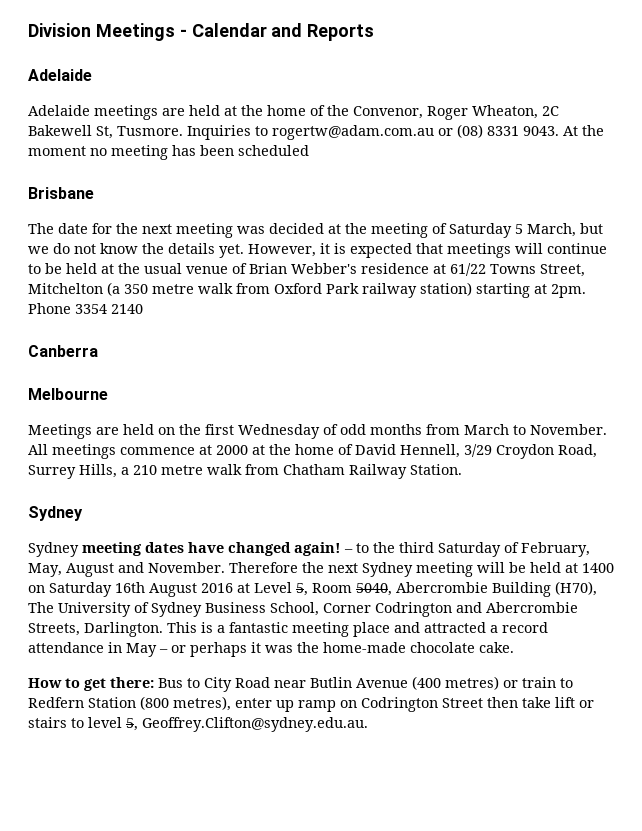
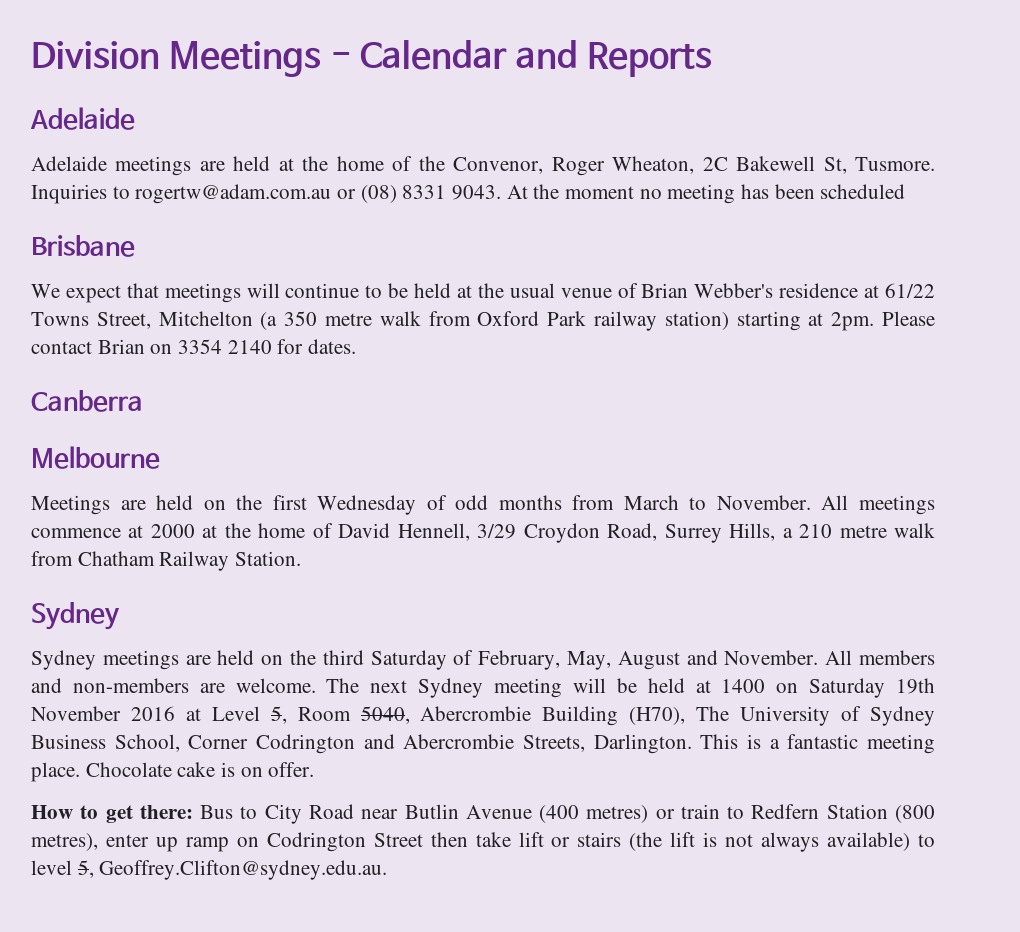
- The date for the next meeting was decided at the meeting of Saturday 5 March, but we do not know the details yet. However, it is expected that meetings will continue to be held at the usual venue of Brian Webber's residence at 61/22 Towns Street, Mitchelton (a 350 metre walk from Oxford Park railway station) starting at 2pm.
+ We expect that meetings will continue to be held at the usual venue of Brian Webber's residence at 61/22 Towns Street, Mitchelton (a 350 metre walk from Oxford Park railway station) starting at 2pm.
- Phone 3354 2140
+ Please contact Brian on 3354 2140 for dates.
- Sydney meeting dates have changed again! – to the third Saturday of February, May, August and November.
+ Sydney meetings are held on the third Saturday of February, May, August and November.
- Therefore the next Sydney meeting will be held at 1400 on Saturday 16th August 2016 at Level 5, Room 5040, Abercrombie Building (H70), The University of Sydney Business School, Corner Codrington and Abercrombie Streets, Darlington.
+ All members and non-members are welcome. The next Sydney meeting will be held at 1400 on Saturday 19th November 2016 at Level 5, Room 5040, Abercrombie Building (H70), The University of Sydney Business School, Corner Codrington and Abercrombie Streets, Darlington.
- This is a fantastic meeting place and attracted a record attendance in May – or perhaps it was the home‑made chocolate cake.
+ This is a fantastic meeting place. Chocolate cake is on offer.
- How to get there: Bus to City Road near Butlin Avenue (400 metres) or train to Redfern Station (800 metres), enter up ramp on Codrington Street then take lift or stairs to level 5, Geoffrey.Clifton@sydney.edu.au.
+ How to get there: Bus to City Road near Butlin Avenue (400 metres) or train to Redfern Station (800 metres), enter up ramp on Codrington Street then take lift or stairs (the lift is not always available) to level 5, Geoffrey.Clifton@sydney.edu.au.

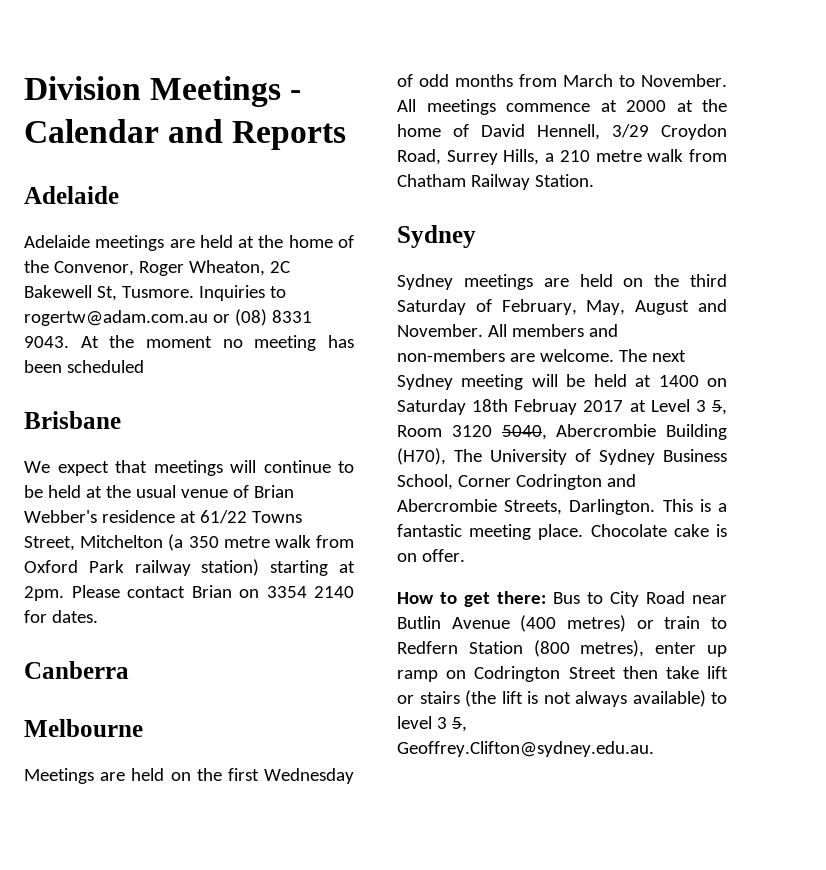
- The next Sydney meeting will be held at 1400 on Saturday 19th November 2016 at Level 5, Room 5040, Abercrombie Building (H70), The University of Sydney Business School, Corner Codrington and Abercrombie Streets, Darlington.
+ The next Sydney meeting will be held at 1400 on Saturday 18th Februay 2017 at Level 3 5, Room 3120 5040, Abercrombie Building (H70), The University of Sydney Business School, Corner Codrington and Abercrombie Streets, Darlington.
- How to get there: Bus to City Road near Butlin Avenue (400 metres) or train to Redfern Station (800 metres), enter up ramp on Codrington Street then take lift or stairs (the lift is not always available) to level 5, Geoffrey.Clifton@sydney.edu.au.
+ How to get there: Bus to City Road near Butlin Avenue (400 metres) or train to Redfern Station (800 metres), enter up ramp on Codrington Street then take lift or stairs (the lift is not always available) to level 3 5, Geoffrey.Clifton@sydney.edu.au.

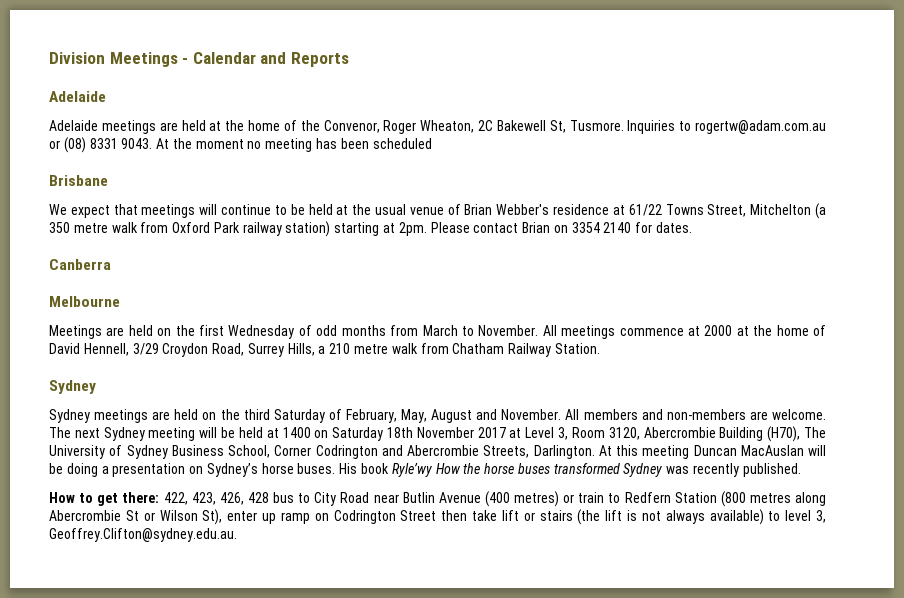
- The next Sydney meeting will be held at 1400 on Saturday 18th Februay 2017 at Level 3 5, Room 3120 5040, Abercrombie Building (H70), The University of Sydney Business School, Corner Codrington and Abercrombie Streets, Darlington.
+ The next Sydney meeting will be held at 1400 on Saturday 18th November 2017 at Level 3, Room 3120, Abercrombie Building (H70), The University of Sydney Business School, Corner Codrington and Abercrombie Streets, Darlington.
- This is a fantastic meeting place. Chocolate cake is on offer.
+ At this meeting Duncan MacAuslan will be doing a presentation on Sydney’s horse buses. His book Ryle’wy How the horse buses transformed Sydney was recently published.
- How to get there: Bus to City Road near Butlin Avenue (400 metres) or train to Redfern Station (800 metres), enter up ramp on Codrington Street then take lift or stairs (the lift is not always available) to level 3 5, Geoffrey.Clifton@sydney.edu.au.
+ How to get there: 422, 423, 426, 428 bus to City Road near Butlin Avenue (400 metres) or train to Redfern Station (800 metres along Abercrombie St or Wilson St), enter up ramp on Codrington Street then take lift or stairs (the lift is not always available) to level 3, Geoffrey.Clifton@sydney.edu.au.

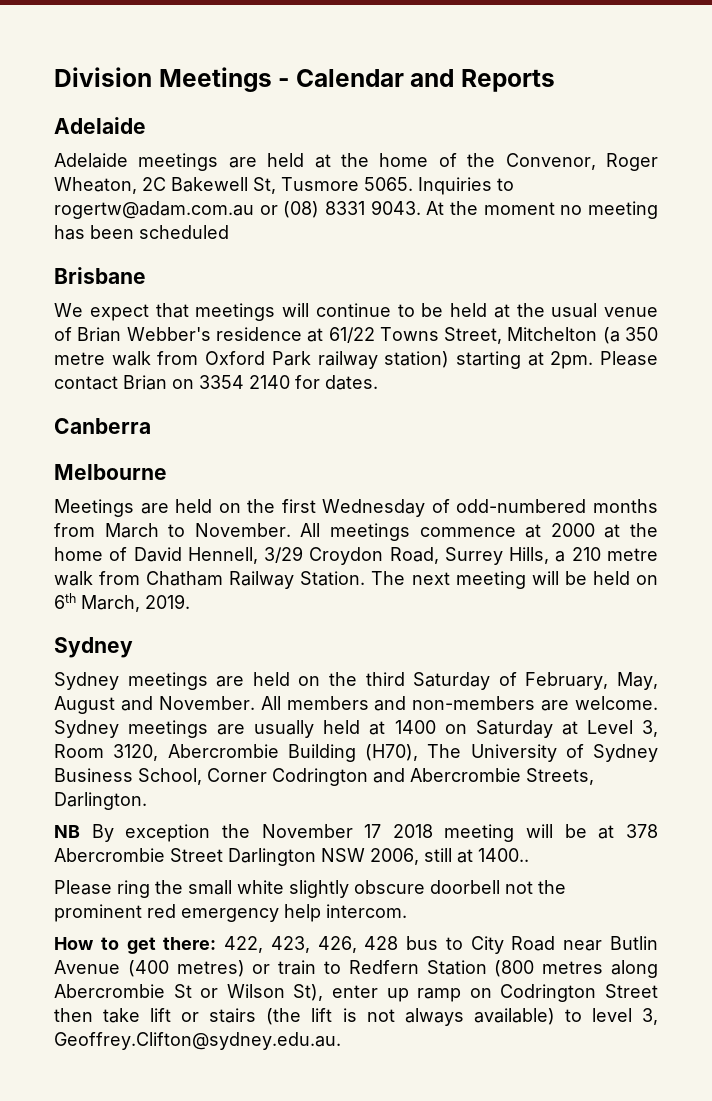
- Adelaide meetings are held at the home of the Convenor, Roger Wheaton, 2C Bakewell St, Tusmore.
+ Adelaide meetings are held at the home of the Convenor, Roger Wheaton, 2C Bakewell St, Tusmore 5065.
- Meetings are held on the first Wednesday of odd months from March to November.
+ Meetings are held on the first Wednesday of odd-numbered months from March to November.
+ The next meeting will be held on 6th March, 2019.
- The next Sydney meeting will be held at 1400 on Saturday 18th November 2017 at Level 3, Room 3120, Abercrombie Building (H70), The University of Sydney Business School, Corner Codrington and Abercrombie Streets, Darlington. At this meeting Duncan MacAuslan will be doing a presentation on Sydney’s horse buses. His book Ryle’wy How the horse buses transformed Sydney was recently published.
+ Sydney meetings are usually held at 1400 on Saturday at Level 3, Room 3120, Abercrombie Building (H70), The University of Sydney Business School, Corner Codrington and Abercrombie Streets, Darlington.
+ NB By exception the November 17 2018 meeting will be at 378 Abercrombie Street Darlington NSW 2006, still at 1400..
+ Please ring the small white slightly obscure doorbell not the prominent red emergency help intercom.

